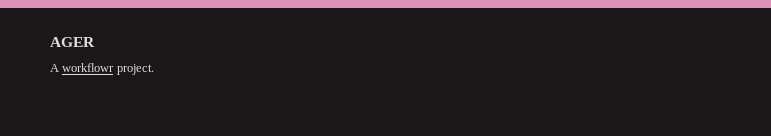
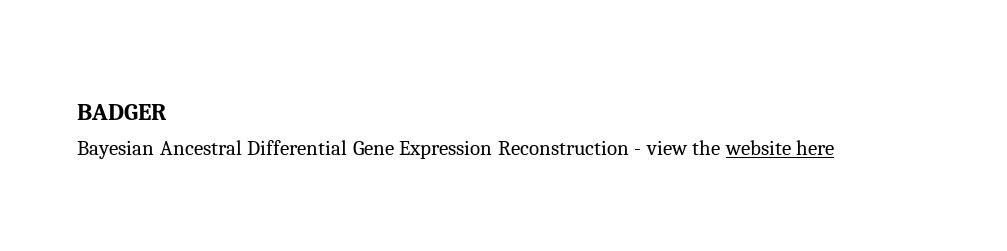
- AGER
- A workflowr project.
+ BADGER
+ Bayesian Ancestral Differential Gene Expression Reconstruction - view the website here

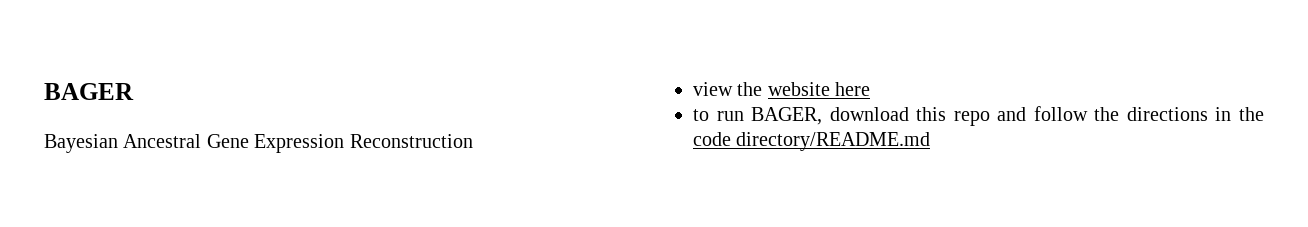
- BADGER
+ BAGER
- Bayesian Ancestral Differential Gene Expression Reconstruction - view the website here
+ Bayesian Ancestral Gene Expression Reconstruction
+ view the website here
+ to run BAGER, download this repo and follow the directions in the code directory/README.md

